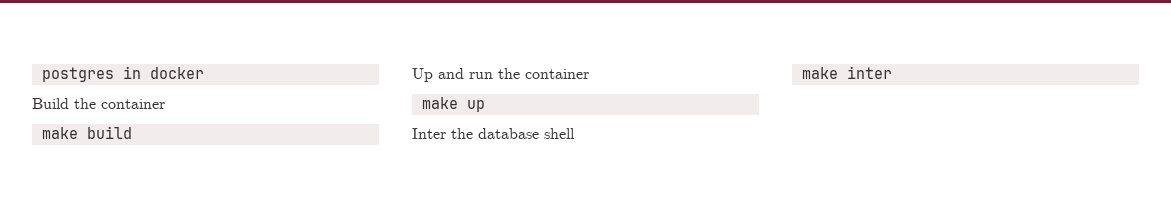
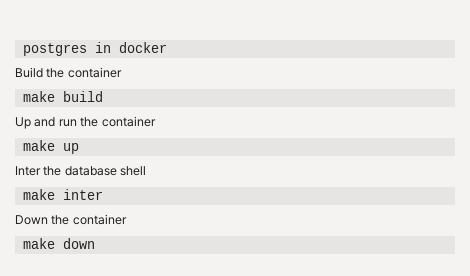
+ Down the container
+ make down

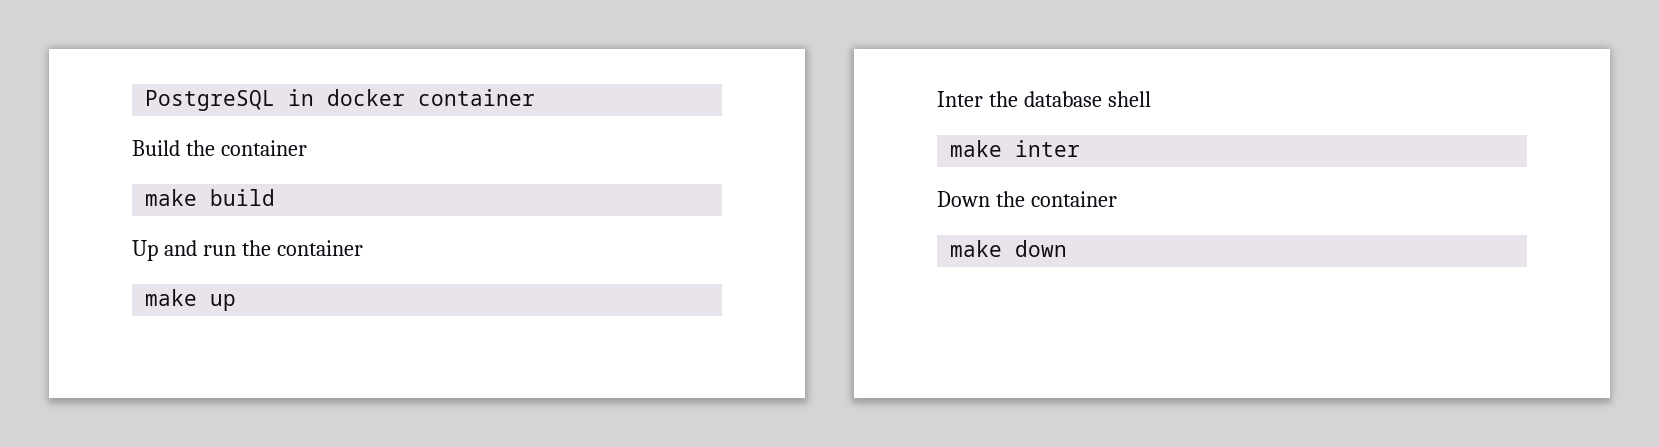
- postgres in docker
+ PostgreSQL in docker container

